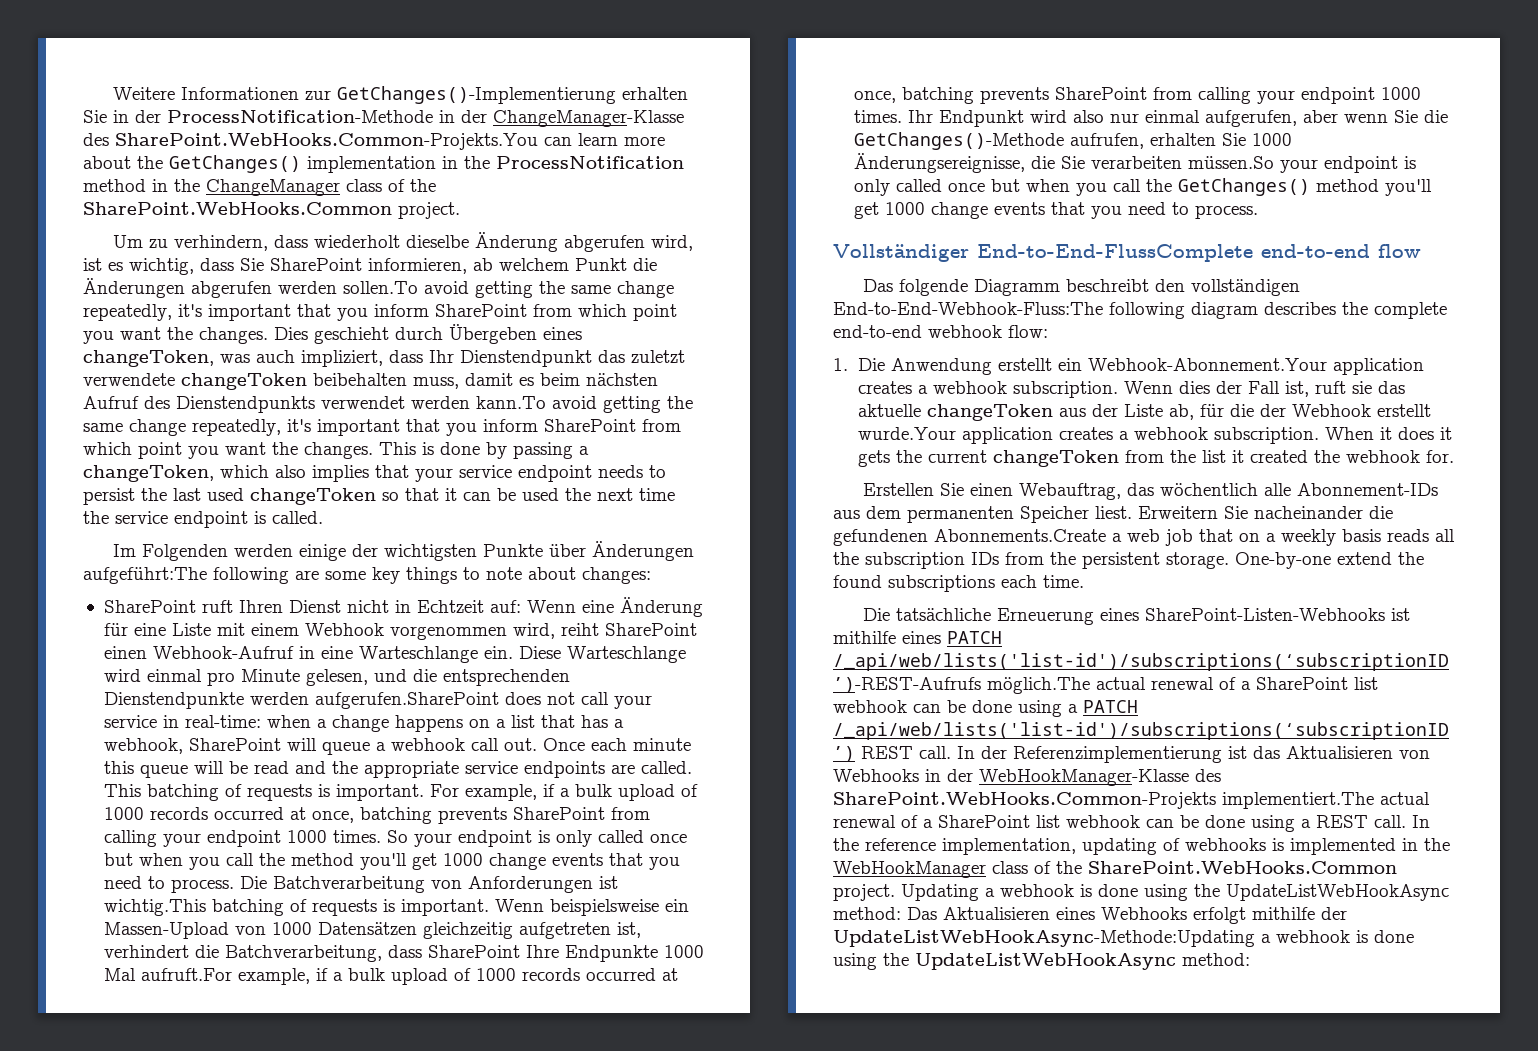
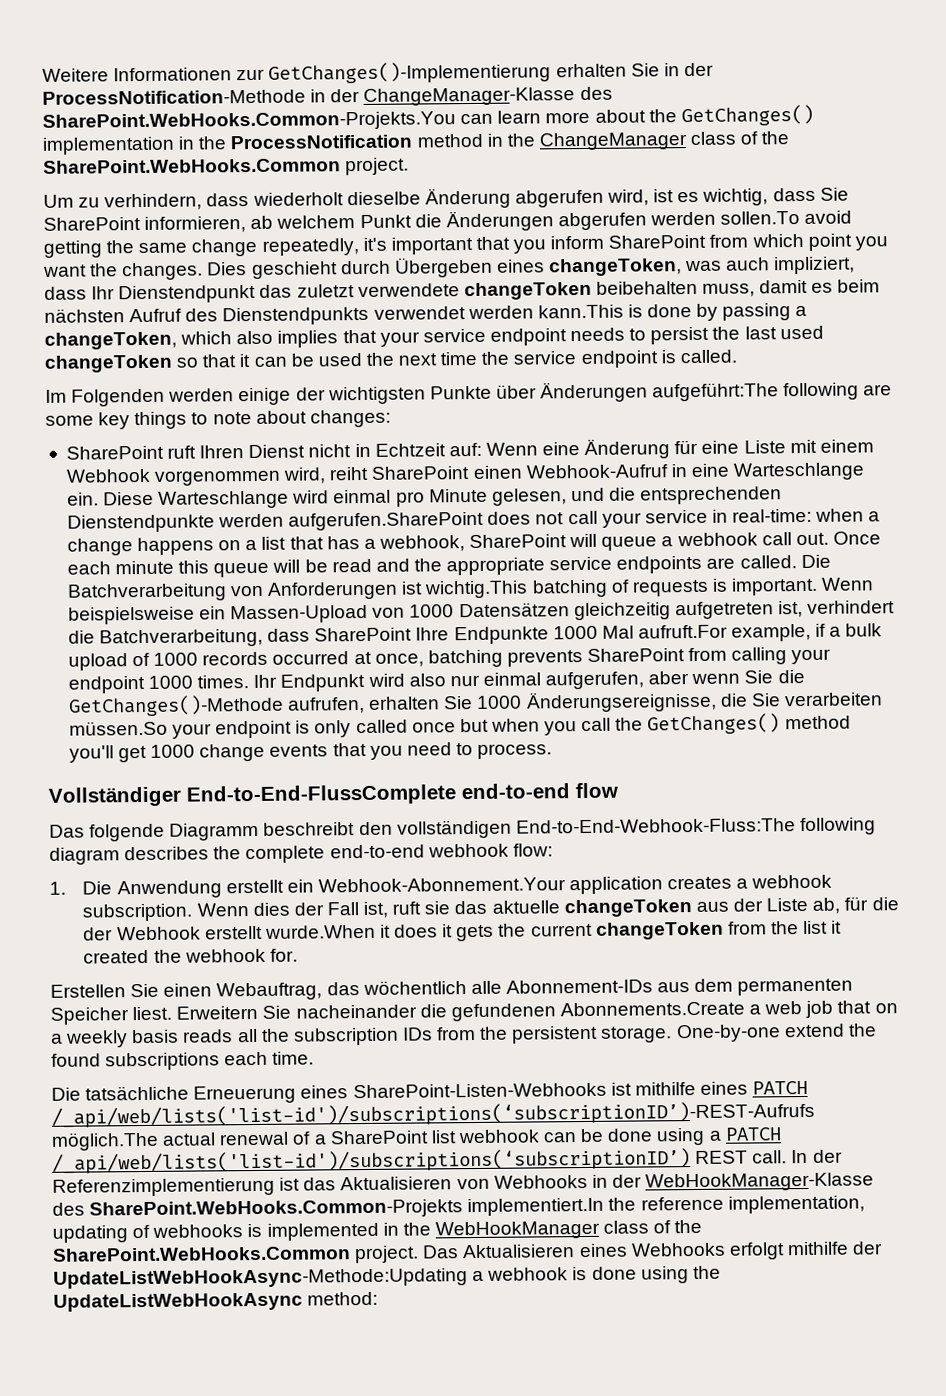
- Dies geschieht durch Übergeben eines changeToken, was auch impliziert, dass Ihr Dienstendpunkt das zuletzt verwendete changeToken beibehalten muss, damit es beim nächsten Aufruf des Dienstendpunkts verwendet werden kann.To avoid getting the same change repeatedly, it's important that you inform SharePoint from which point you want the changes. This is done by passing a changeToken, which also implies that your service endpoint needs to persist the last used changeToken so that it can be used the next time the service endpoint is called.
+ Dies geschieht durch Übergeben eines changeToken, was auch impliziert, dass Ihr Dienstendpunkt das zuletzt verwendete changeToken beibehalten muss, damit es beim nächsten Aufruf des Dienstendpunkts verwendet werden kann.This is done by passing a changeToken, which also implies that your service endpoint needs to persist the last used changeToken so that it can be used the next time the service endpoint is called.
- This batching of requests is important. For example, if a bulk upload of 1000 records occurred at once, batching prevents SharePoint from calling your endpoint 1000 times. So your endpoint is only called once but when you call the method you'll get 1000 change events that you need to process.
- Wenn dies der Fall ist, ruft sie das aktuelle changeToken aus der Liste ab, für die der Webhook erstellt wurde.Your application creates a webhook subscription. When it does it gets the current changeToken from the list it created the webhook for.
+ Wenn dies der Fall ist, ruft sie das aktuelle changeToken aus der Liste ab, für die der Webhook erstellt wurde.When it does it gets the current changeToken from the list it created the webhook for.
- In der Referenzimplementierung ist das Aktualisieren von Webhooks in der WebHookManager-Klasse des SharePoint.WebHooks.Common-Projekts implementiert.The actual renewal of a SharePoint list webhook can be done using a REST call. In the reference implementation, updating of webhooks is implemented in the WebHookManager class of the SharePoint.WebHooks.Common project.
+ In der Referenzimplementierung ist das Aktualisieren von Webhooks in der WebHookManager-Klasse des SharePoint.WebHooks.Common-Projekts implementiert.In the reference implementation, updating of webhooks is implemented in the WebHookManager class of the SharePoint.WebHooks.Common project.
- Updating a webhook is done using the UpdateListWebHookAsync method: Das Aktualisieren eines Webhooks erfolgt mithilfe der UpdateListWebHookAsync-Methode:Updating a webhook is done using the UpdateListWebHookAsync method:
+ Das Aktualisieren eines Webhooks erfolgt mithilfe der UpdateListWebHookAsync-Methode:Updating a webhook is done using the UpdateListWebHookAsync method:

